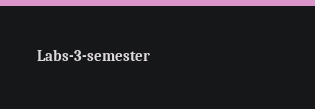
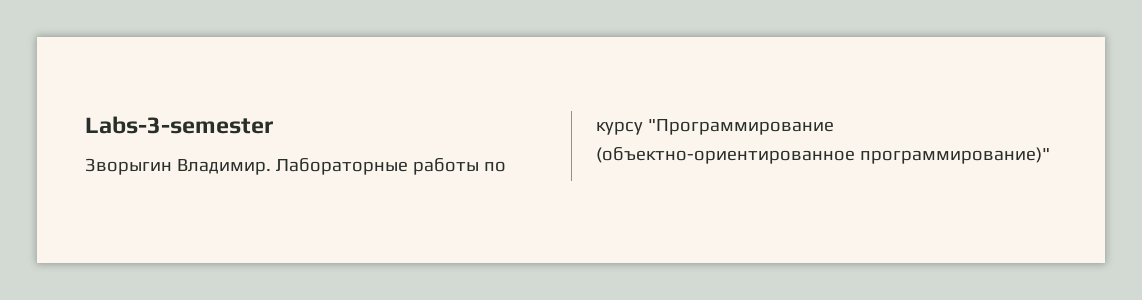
+ Зворыгин Владимир. Лабораторные работы по курсу "Программирование (объектно-ориентированное программирование)"

